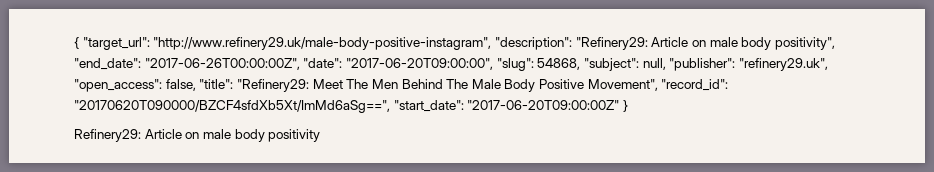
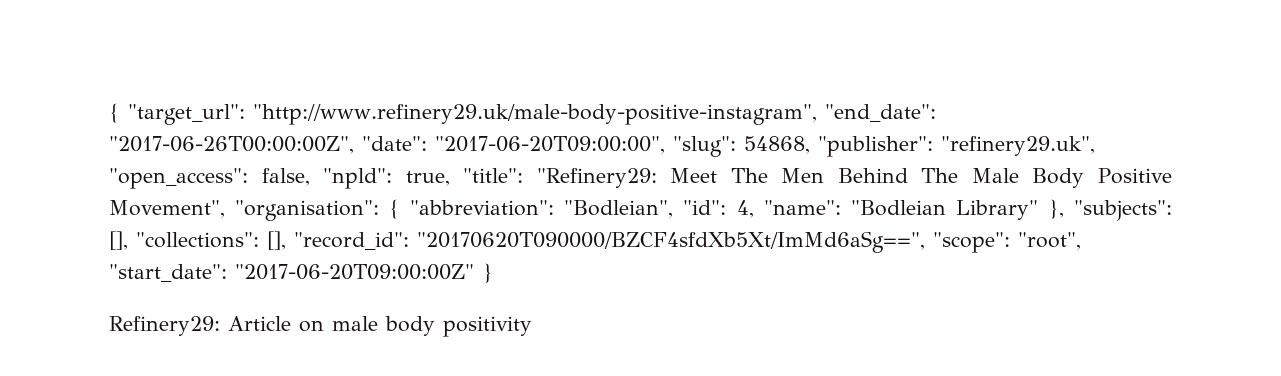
- { "target_url": "http://www.refinery29.uk/male-body-positive-instagram", "description": "Refinery29: Article on male body positivity", "end_date": "2017-06-26T00:00:00Z", "date": "2017-06-20T09:00:00", "slug": 54868, "subject": null, "publisher": "refinery29.uk", "open_access": false, "title": "Refinery29: Meet The Men Behind The Male Body Positive Movement", "record_id": "20170620T090000/BZCF4sfdXb5Xt/ImMd6aSg==", "start_date": "2017-06-20T09:00:00Z" }
+ { "target_url": "http://www.refinery29.uk/male-body-positive-instagram", "end_date": "2017-06-26T00:00:00Z", "date": "2017-06-20T09:00:00", "slug": 54868, "publisher": "refinery29.uk", "open_access": false, "npld": true, "title": "Refinery29: Meet The Men Behind The Male Body Positive Movement", "organisation": { "abbreviation": "Bodleian", "id": 4, "name": "Bodleian Library" }, "subjects": [], "collections": [], "record_id": "20170620T090000/BZCF4sfdXb5Xt/ImMd6aSg==", "scope": "root", "start_date": "2017-06-20T09:00:00Z" }

